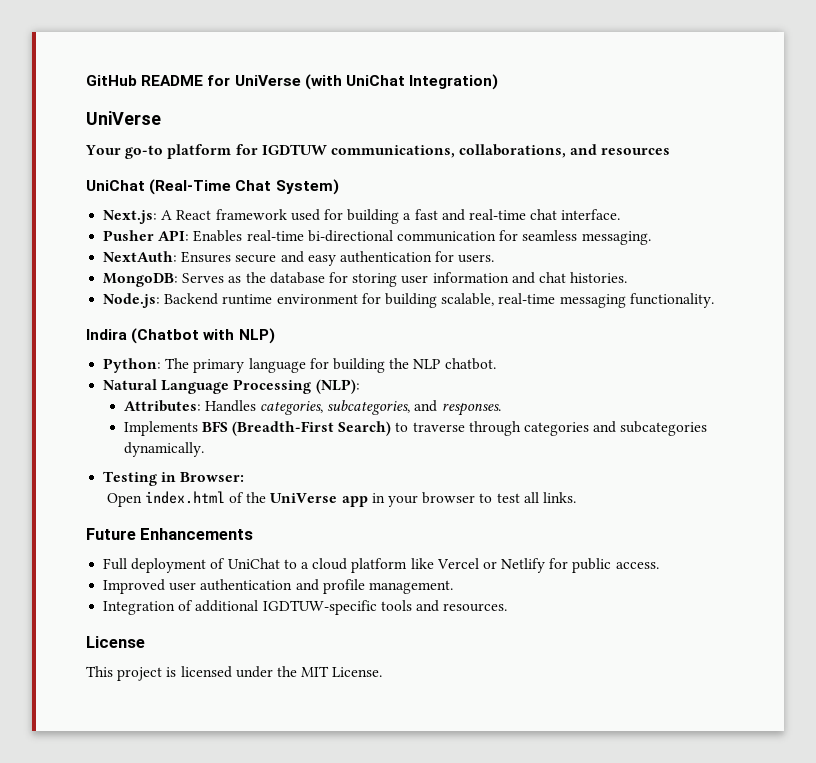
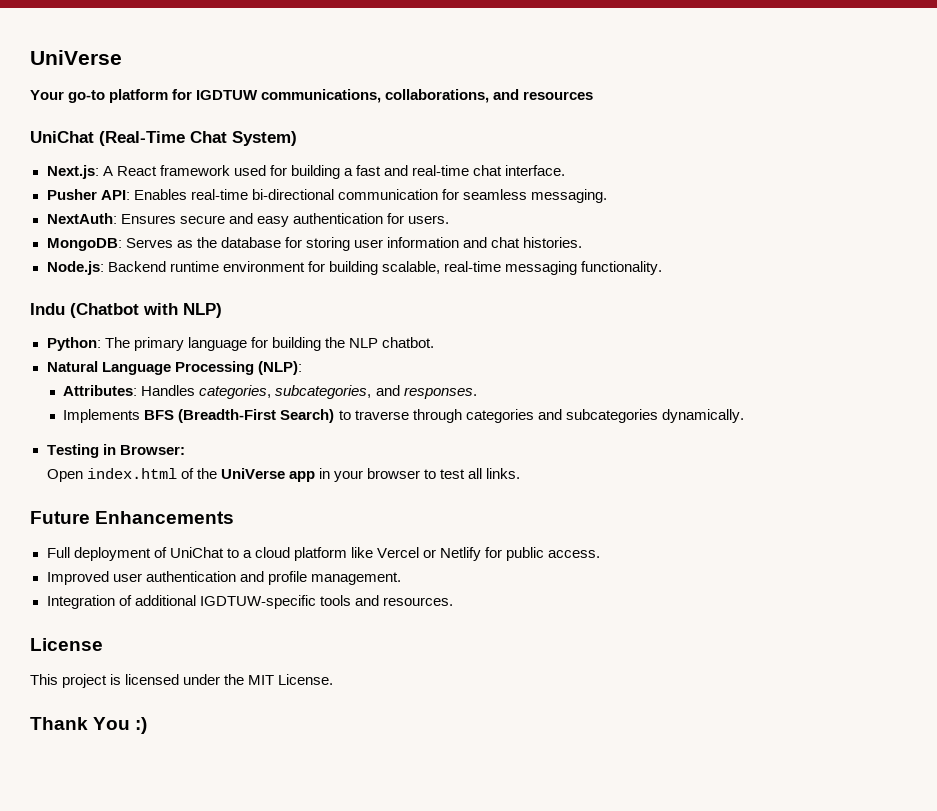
- GitHub README for UniVerse (with UniChat Integration)
- Indira (Chatbot with NLP)
+ Indu (Chatbot with NLP)
+ Thank You :)

